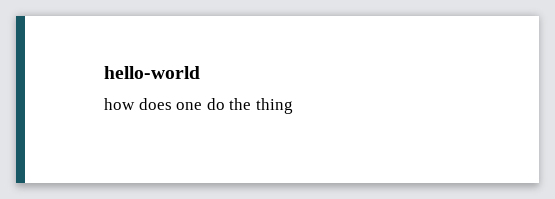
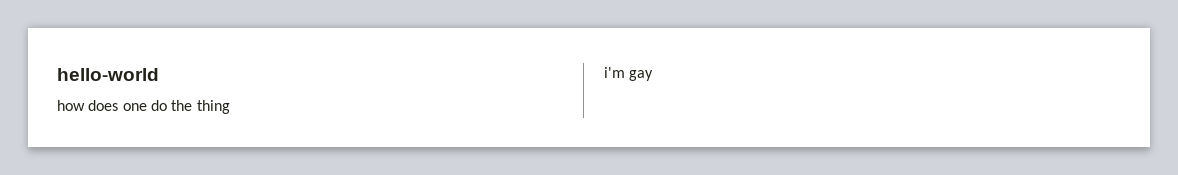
+ i'm gay

